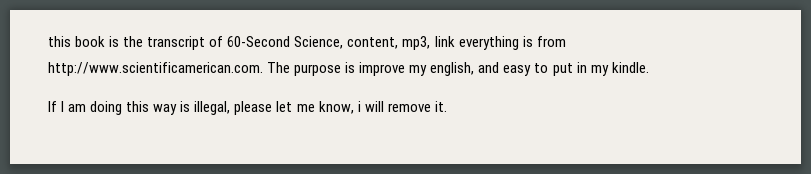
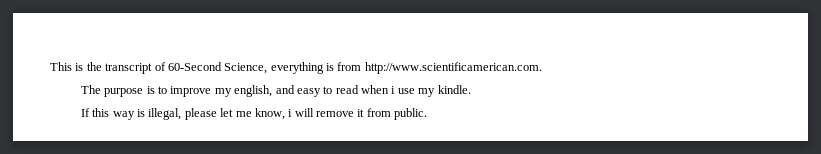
- this book is the transcript of 60-Second Science, content, mp3, link everything is from http://www.scientificamerican.com. The purpose is improve my english, and easy to put in my kindle.
+ This is the transcript of 60-Second Science, everything is from http://www.scientificamerican.com.
+ The purpose is to improve my english, and easy to read when i use my kindle.
- If I am doing this way is illegal, please let me know, i will remove it.
+ If this way is illegal, please let me know, i will remove it from public.

